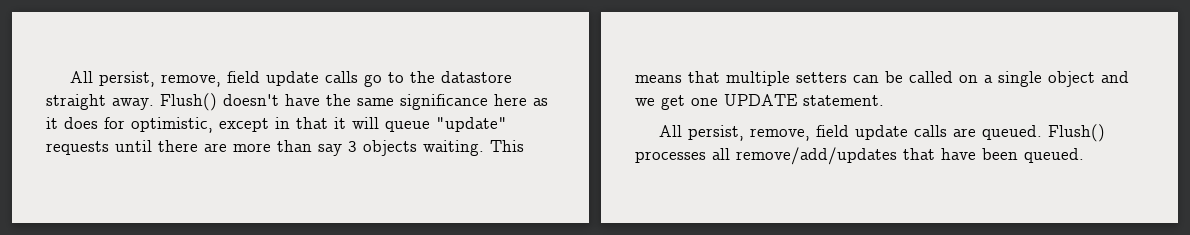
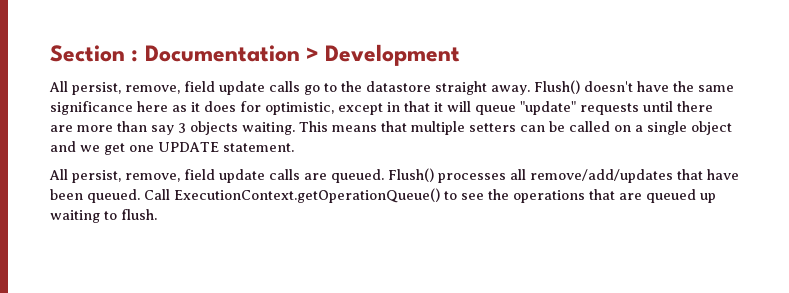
+ Section : Documentation > Development
+ Call ExecutionContext.getOperationQueue() to see the operations that are queued up waiting to flush.

